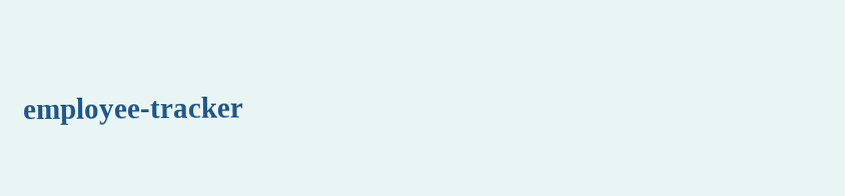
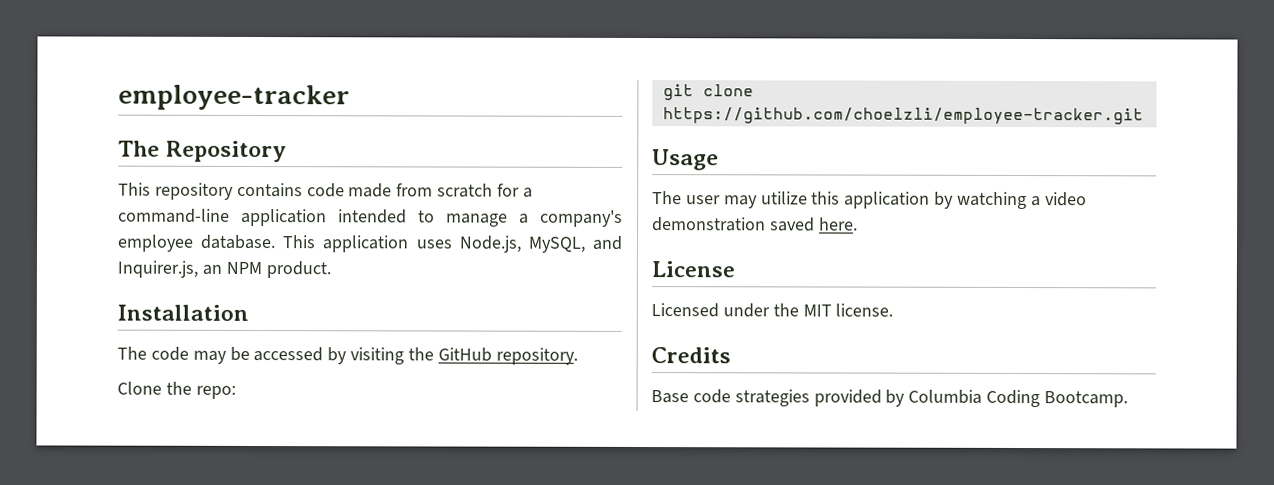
+ The Repository
+ This repository contains code made from scratch for a command-line application intended to manage a company's employee database. This application uses Node.js, MySQL, and Inquirer.js, an NPM product.
+ Installation
+ The code may be accessed by visiting the GitHub repository.
+ Clone the repo:
+ git clone https://github.com/choelzli/employee-tracker.git
+ Usage
+ The user may utilize this application by watching a video demonstration saved here.
+ License
+ Licensed under the MIT license.
+ Credits
+ Base code strategies provided by Columbia Coding Bootcamp.

